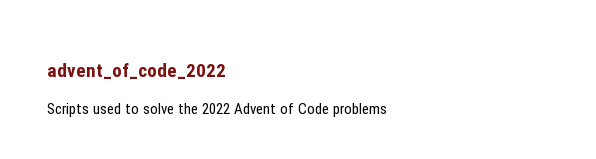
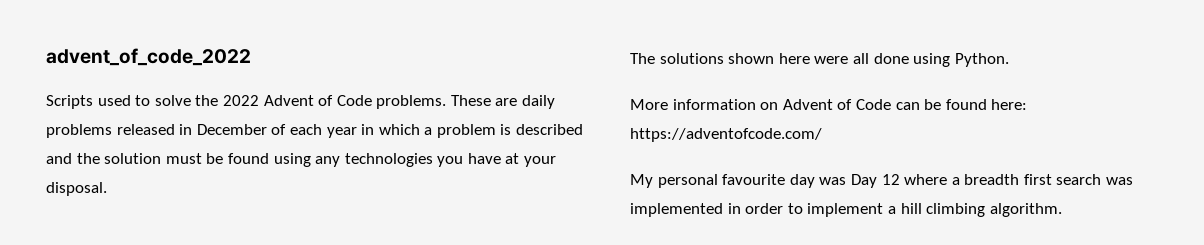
- Scripts used to solve the 2022 Advent of Code problems
+ Scripts used to solve the 2022 Advent of Code problems. These are daily problems released in December of each year in which a problem is described and the solution must be found using any technologies you have at your disposal.
+ The solutions shown here were all done using Python.
+ More information on Advent of Code can be found here: https://adventofcode.com/
+ My personal favourite day was Day 12 where a breadth first search was implemented in order to implement a hill climbing algorithm.

